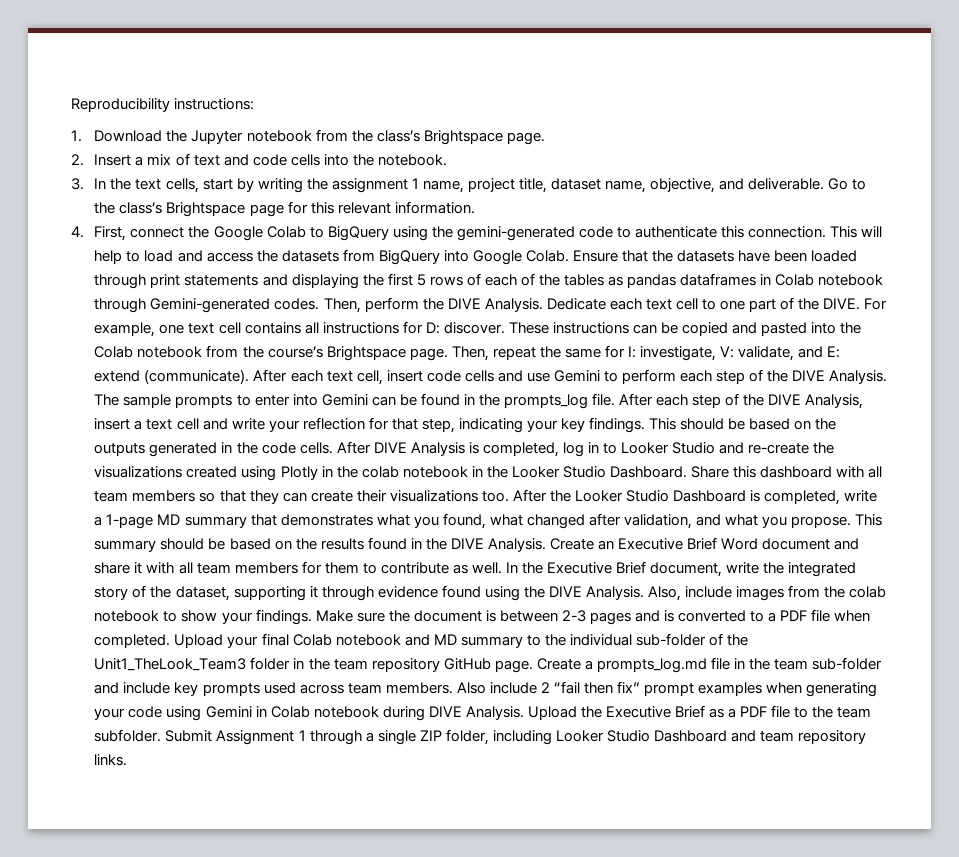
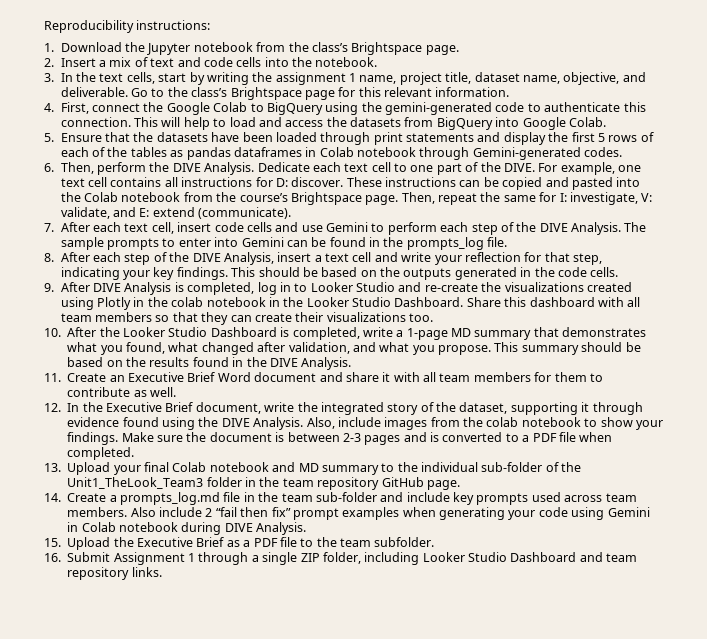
- This will help to load and access the datasets from BigQuery into Google Colab. Ensure that the datasets have been loaded through print statements and displaying the first 5 rows of each of the tables as pandas dataframes in Colab notebook through Gemini-generated codes. Then, perform the DIVE Analysis.
+ This will help to load and access the datasets from BigQuery into Google Colab.
+ 5. Ensure that the datasets have been loaded through print statements and display the first 5 rows of each of the tables as pandas dataframes in Colab notebook through Gemini-generated codes.
+ 6. Then, perform the DIVE Analysis.
- Then, repeat the same for I: investigate, V: validate, and E: extend (communicate). After each text cell, insert code cells and use Gemini to perform each step of the DIVE Analysis.
+ Then, repeat the same for I: investigate, V: validate, and E: extend (communicate).
+ 7. After each text cell, insert code cells and use Gemini to perform each step of the DIVE Analysis.
- The sample prompts to enter into Gemini can be found in the prompts_log file. After each step of the DIVE Analysis, insert a text cell and write your reflection for that step, indicating your key findings.
+ The sample prompts to enter into Gemini can be found in the prompts_log file.
+ 8. After each step of the DIVE Analysis, insert a text cell and write your reflection for that step, indicating your key findings.
- This should be based on the outputs generated in the code cells. After DIVE Analysis is completed, log in to Looker Studio and re-create the visualizations created using Plotly in the colab notebook in the Looker Studio Dashboard.
+ This should be based on the outputs generated in the code cells.
+ 9. After DIVE Analysis is completed, log in to Looker Studio and re-create the visualizations created using Plotly in the colab notebook in the Looker Studio Dashboard.
- Share this dashboard with all team members so that they can create their visualizations too. After the Looker Studio Dashboard is completed, write a 1-page MD summary that demonstrates what you found, what changed after validation, and what you propose.
+ Share this dashboard with all team members so that they can create their visualizations too.
+ 10. After the Looker Studio Dashboard is completed, write a 1-page MD summary that demonstrates what you found, what changed after validation, and what you propose.
- This summary should be based on the results found in the DIVE Analysis. Create an Executive Brief Word document and share it with all team members for them to contribute as well. In the Executive Brief document, write the integrated story of the dataset, supporting it through evidence found using the DIVE Analysis.
+ This summary should be based on the results found in the DIVE Analysis.
+ 11. Create an Executive Brief Word document and share it with all team members for them to contribute as well.
+ 12. In the Executive Brief document, write the integrated story of the dataset, supporting it through evidence found using the DIVE Analysis.
- Make sure the document is between 2-3 pages and is converted to a PDF file when completed. Upload your final Colab notebook and MD summary to the individual sub-folder of the Unit1_TheLook_Team3 folder in the team repository GitHub page. Create a prompts_log.md file in the team sub-folder and include key prompts used across team members.
+ Make sure the document is between 2-3 pages and is converted to a PDF file when completed.
+ 13. Upload your final Colab notebook and MD summary to the individual sub-folder of the Unit1_TheLook_Team3 folder in the team repository GitHub page.
+ 14. Create a prompts_log.md file in the team sub-folder and include key prompts used across team members.
- Also include 2 “fail then fix” prompt examples when generating your code using Gemini in Colab notebook during DIVE Analysis. Upload the Executive Brief as a PDF file to the team subfolder. Submit Assignment 1 through a single ZIP folder, including Looker Studio Dashboard and team repository links.
+ Also include 2 “fail then fix” prompt examples when generating your code using Gemini in Colab notebook during DIVE Analysis.
+ 15. Upload the Executive Brief as a PDF file to the team subfolder.
+ 16. Submit Assignment 1 through a single ZIP folder, including Looker Studio Dashboard and team repository links.

